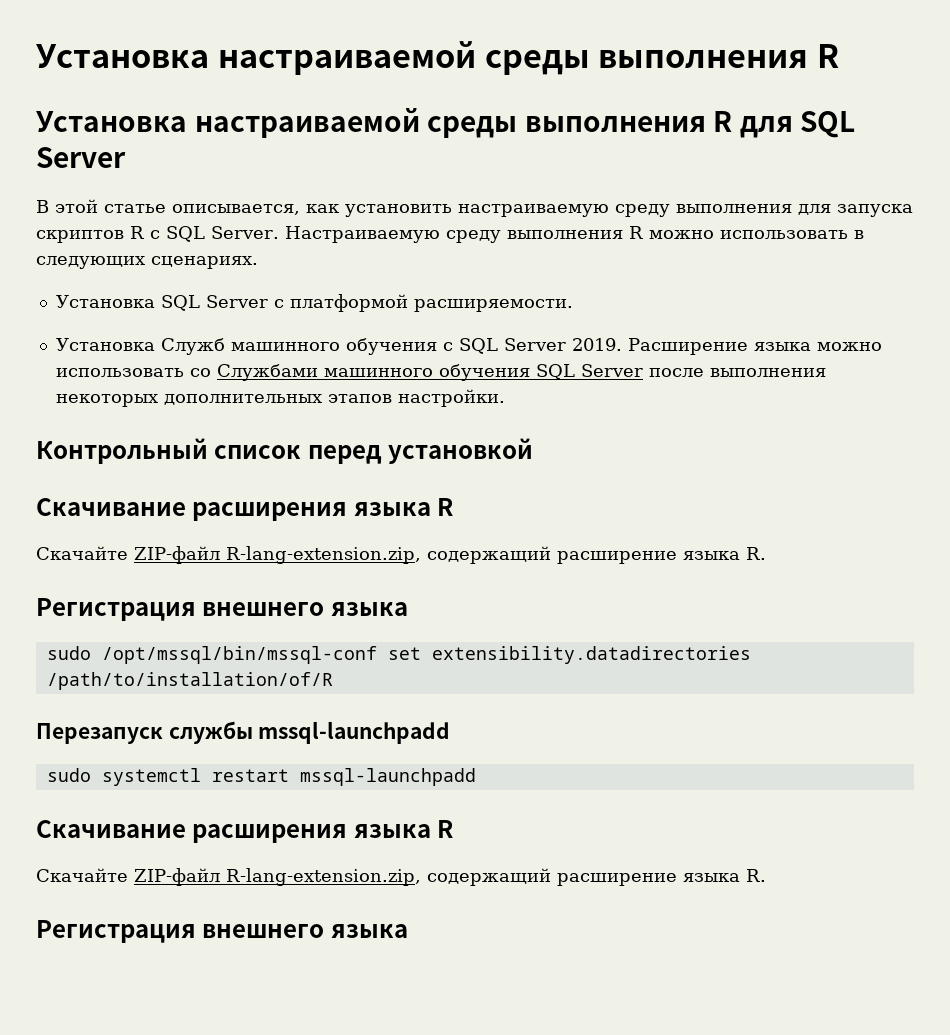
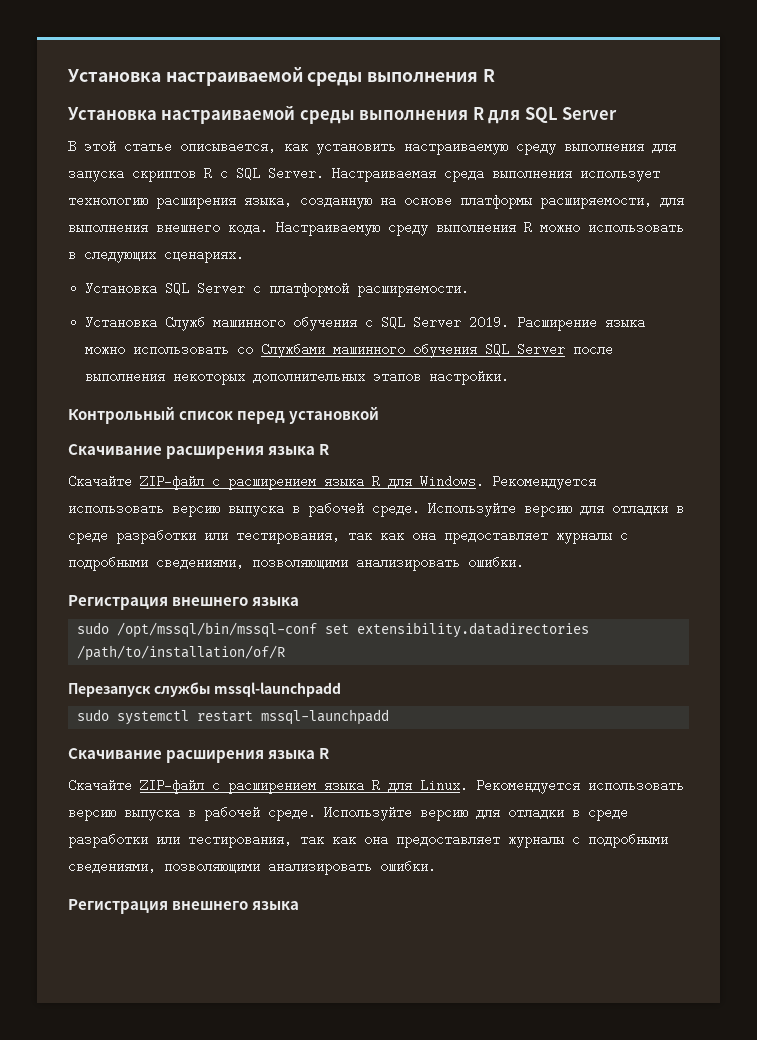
+ Настраиваемая среда выполнения использует технологию расширения языка, созданную на основе платформы расширяемости, для выполнения внешнего кода.
  Контрольный список перед установкой
  Скачивание расширения языка R
- Скачайте ZIP-файл R-lang-extension.zip, содержащий расширение языка R.
+ Скачайте ZIP-файл с расширением языка R для Windows. Рекомендуется использовать версию выпуска в рабочей среде. Используйте версию для отладки в среде разработки или тестирования, так как она предоставляет журналы с подробными сведениями, позволяющими анализировать ошибки.
  sudo systemctl restart mssql-launchpadd
  Скачивание расширения языка R
- Скачайте ZIP-файл R-lang-extension.zip, содержащий расширение языка R.
+ Скачайте ZIP-файл с расширением языка R для Linux. Рекомендуется использовать версию выпуска в рабочей среде. Используйте версию для отладки в среде разработки или тестирования, так как она предоставляет журналы с подробными сведениями, позволяющими анализировать ошибки.

